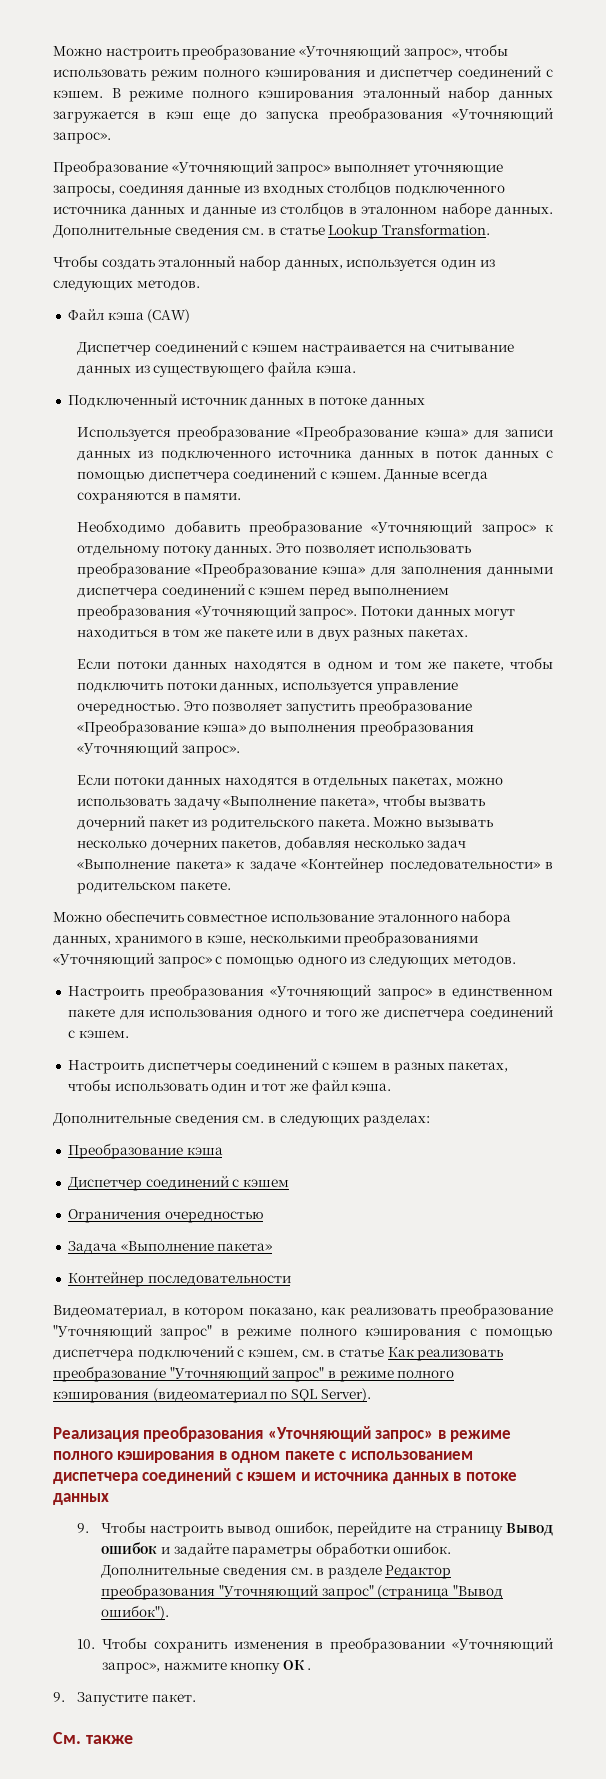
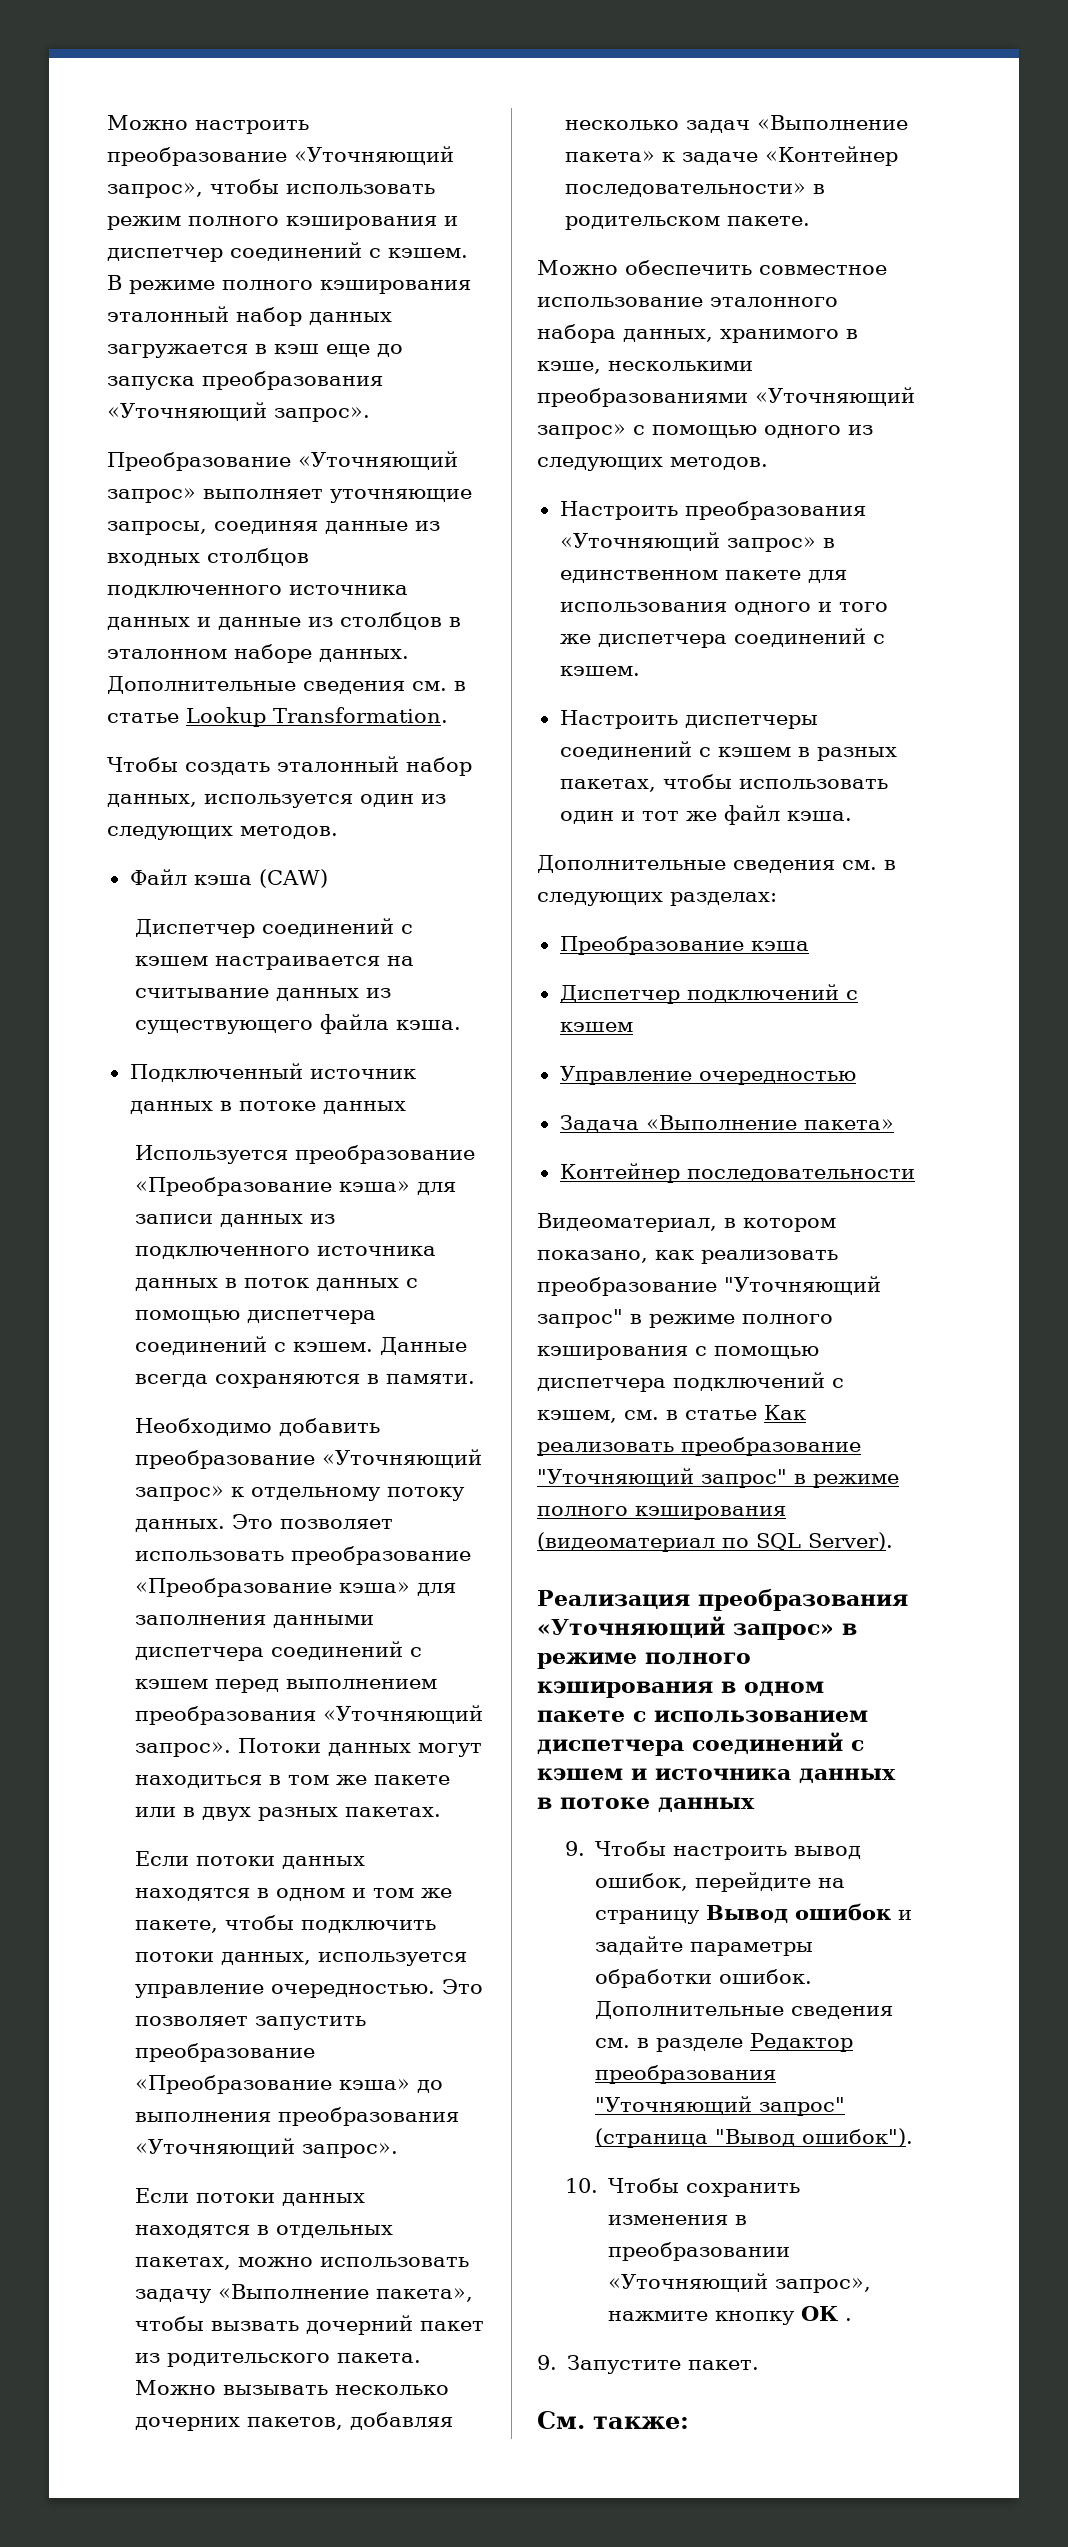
  Преобразование кэша
- Диспетчер соединений с кэшем
+ Диспетчер подключений с кэшем
- Ограничения очередностью
+ Управление очередностью
- См. также
+ См. также:

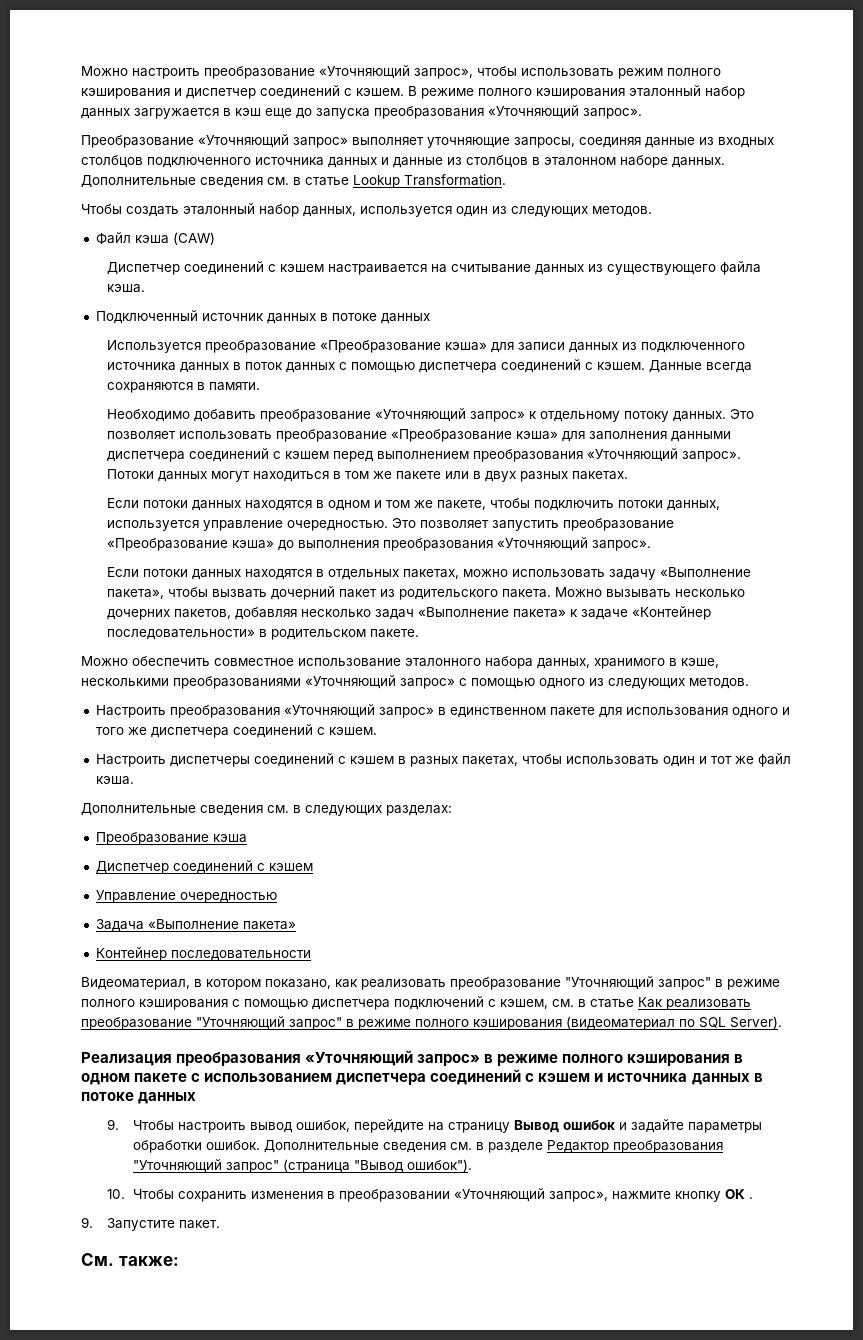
  Преобразование кэша
- Диспетчер подключений с кэшем
+ Диспетчер соединений с кэшем

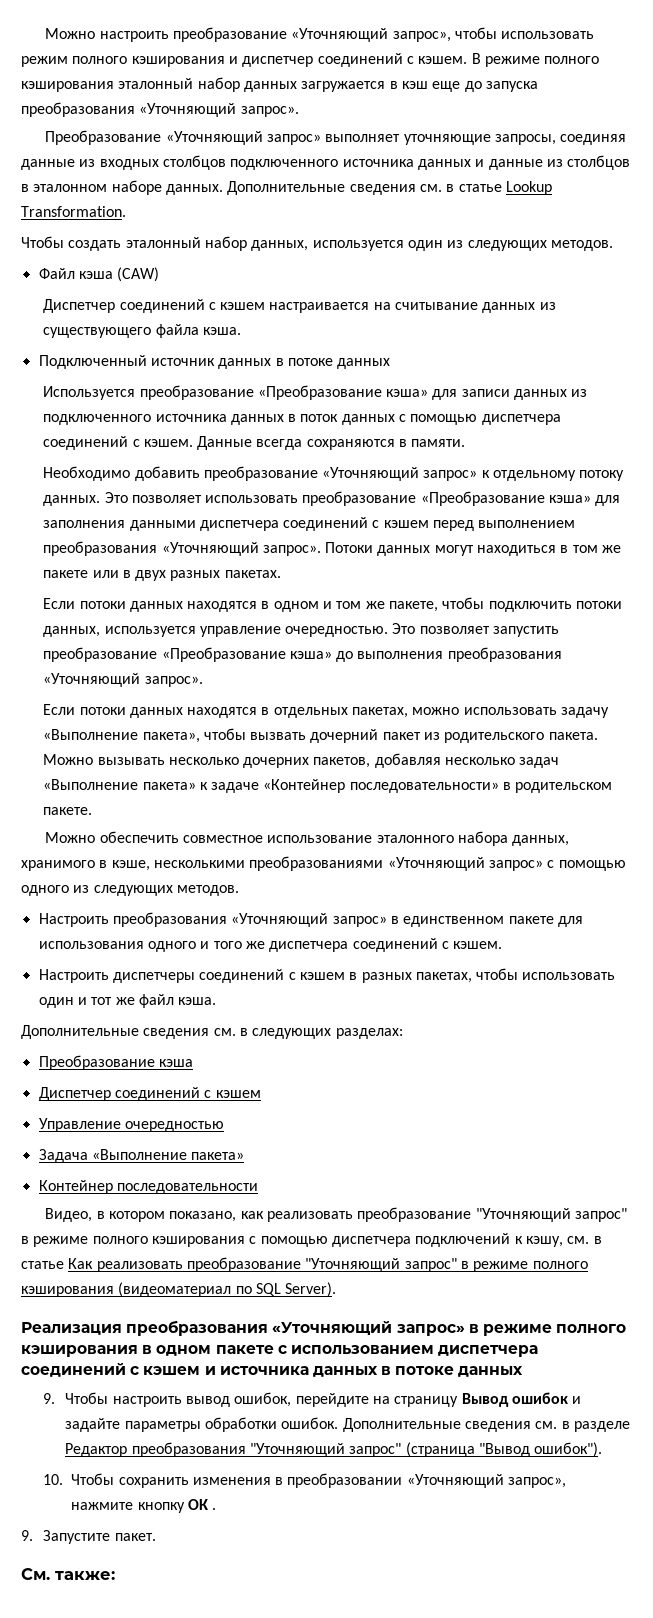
- Видеоматериал, в котором показано, как реализовать преобразование "Уточняющий запрос" в режиме полного кэширования с помощью диспетчера подключений с кэшем, см. в статье Как реализовать преобразование "Уточняющий запрос" в режиме полного кэширования (видеоматериал по SQL Server).
+ Видео, в котором показано, как реализовать преобразование "Уточняющий запрос" в режиме полного кэширования с помощью диспетчера подключений к кэшу, см. в статье Как реализовать преобразование "Уточняющий запрос" в режиме полного кэширования (видеоматериал по SQL Server).

